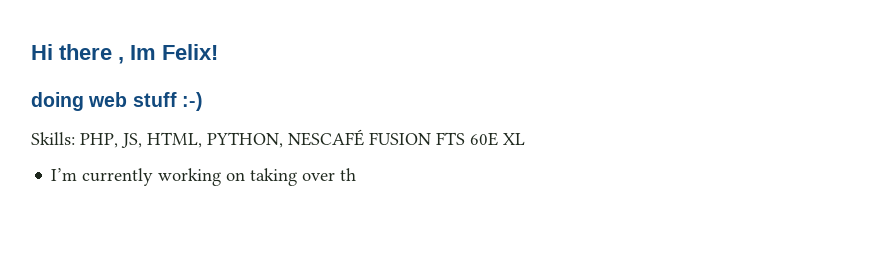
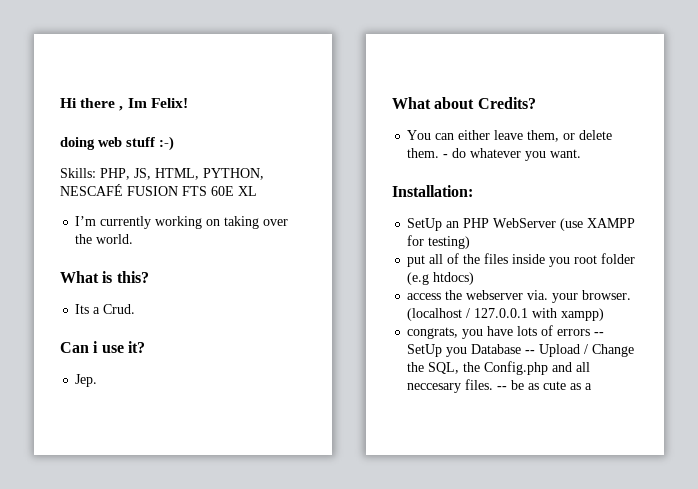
- I’m currently working on taking over th
+ I’m currently working on taking over the world.
+ What is this?
+ Its a Crud.
+ Can i use it?
+ Jep.
+ What about Credits?
+ You can either leave them, or delete them. - do whatever you want.
+ Installation:
+ SetUp an PHP WebServer (use XAMPP for testing)
+ put all of the files inside you root folder (e.g htdocs)
+ access the webserver via. your browser. (localhost / 127.0.0.1 with xampp)
+ congrats, you have lots of errors -- SetUp you Database -- Upload / Change the SQL, the Config.php and all neccesary files. -- be as cute as a

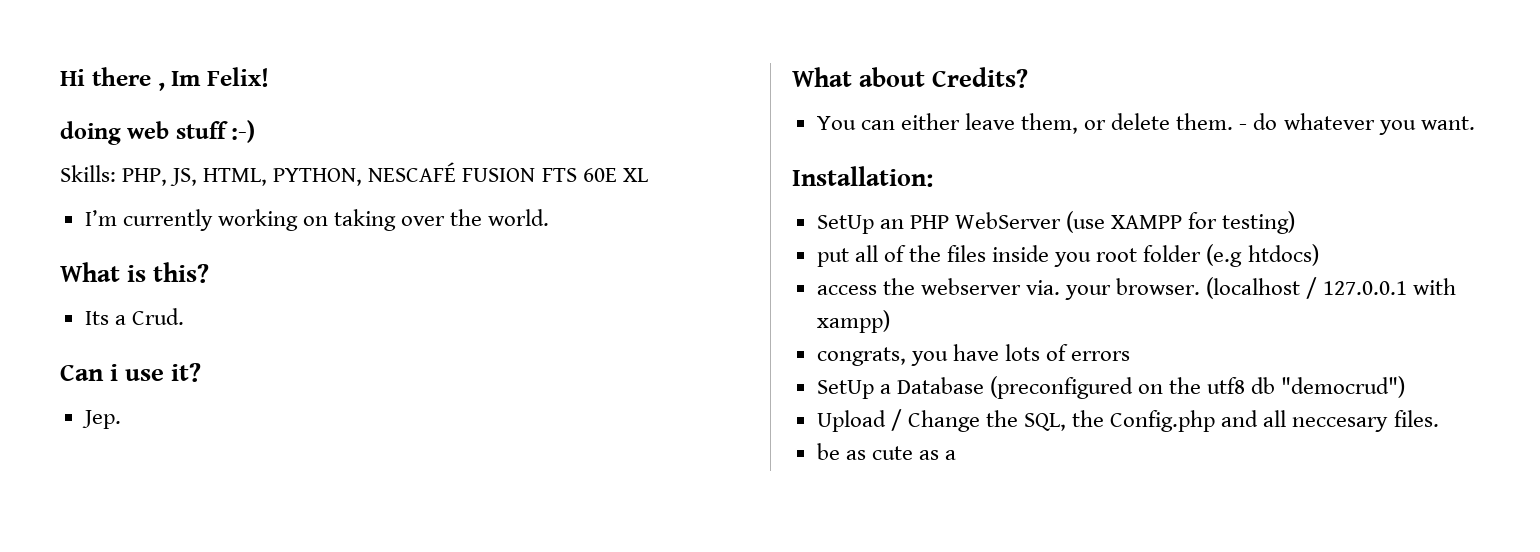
- congrats, you have lots of errors -- SetUp you Database -- Upload / Change the SQL, the Config.php and all neccesary files. -- be as cute as a
+ congrats, you have lots of errors
+ SetUp a Database (preconfigured on the utf8 db "democrud")
+ Upload / Change the SQL, the Config.php and all neccesary files.
+ be as cute as a

